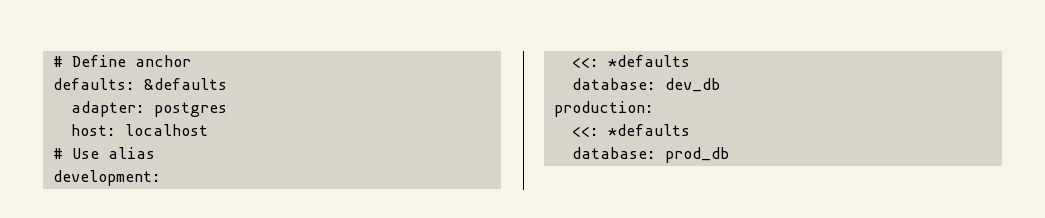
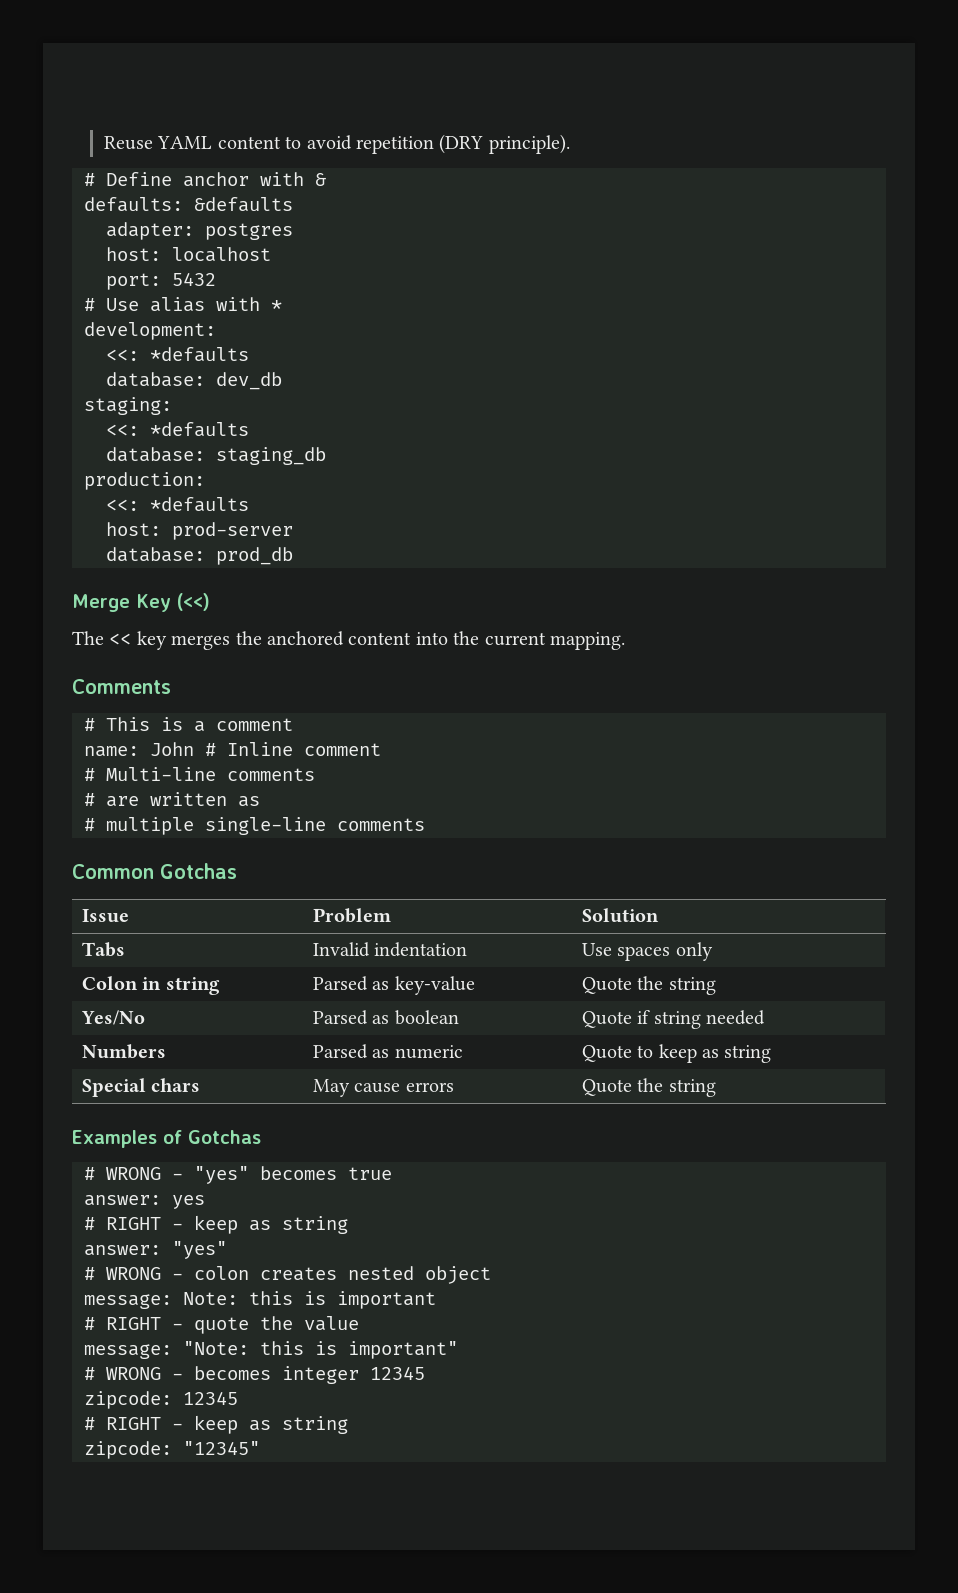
+ Reuse YAML content to avoid repetition (DRY principle).
- # Define anchor
+ # Define anchor with &
+ port: 5432
- # Use alias
+ # Use alias with *
+ staging:
+ <<: *defaults
+ database: staging_db
+ host: prod-server
+ Merge Key (<<)
+ The << key merges the anchored content into the current mapping.
+ Comments
+ # This is a comment
+ name: John # Inline comment
+ # Multi-line comments
+ # are written as
+ # multiple single-line comments
+ Common Gotchas
+ Issue | Problem | Solution
+ Tabs | Invalid indentation | Use spaces only
+ Colon in string | Parsed as key-value | Quote the string
+ Yes/No | Parsed as boolean | Quote if string needed
+ Numbers | Parsed as numeric | Quote to keep as string
+ Special chars | May cause errors | Quote the string
+ Examples of Gotchas
+ # WRONG - "yes" becomes true
+ answer: yes
+ # RIGHT - keep as string
+ answer: "yes"
+ # WRONG - colon creates nested object
+ message: Note: this is important
+ # RIGHT - quote the value
+ message: "Note: this is important"
+ # WRONG - becomes integer 12345
+ zipcode: 12345
+ # RIGHT - keep as string
+ zipcode: "12345"

